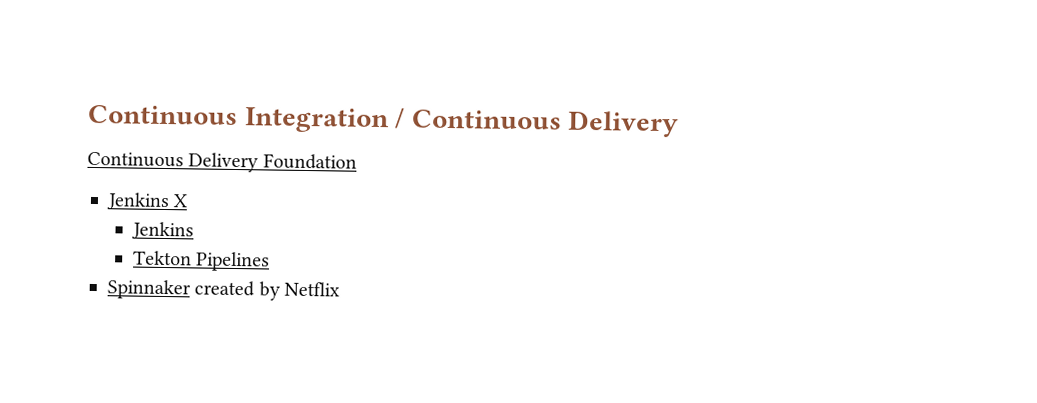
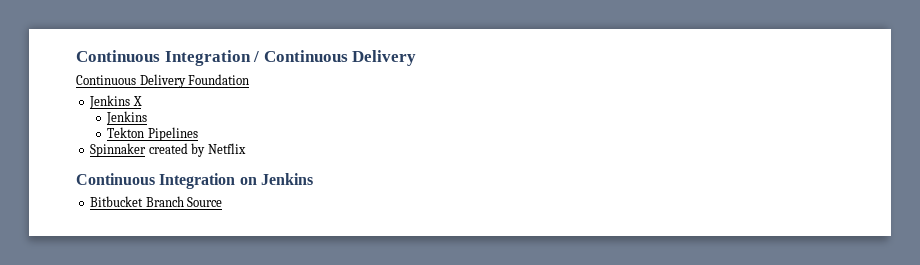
+ Continuous Integration on Jenkins
+ Bitbucket Branch Source

